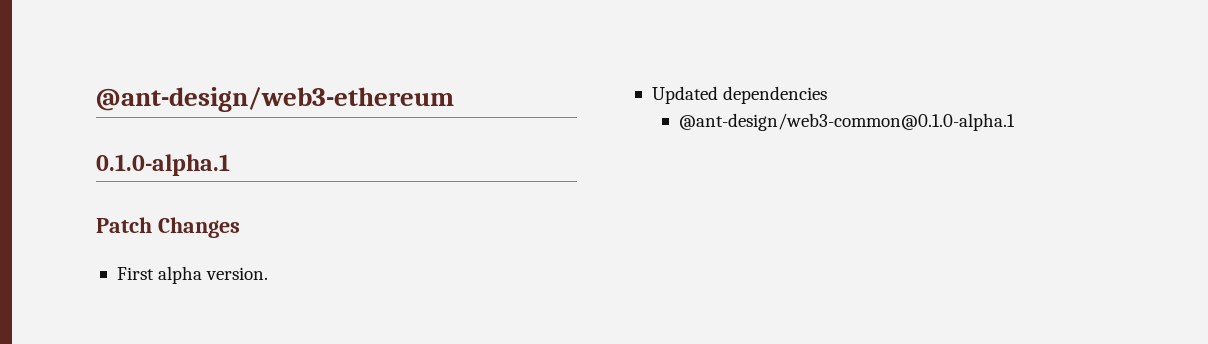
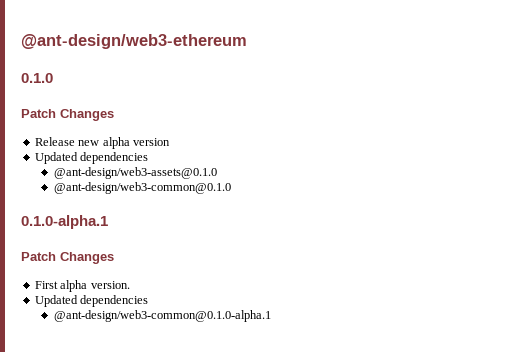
+ 0.1.0
+ Patch Changes
+ Release new alpha version
+ Updated dependencies
+ @ant-design/web3-assets@0.1.0
+ @ant-design/web3-common@0.1.0

